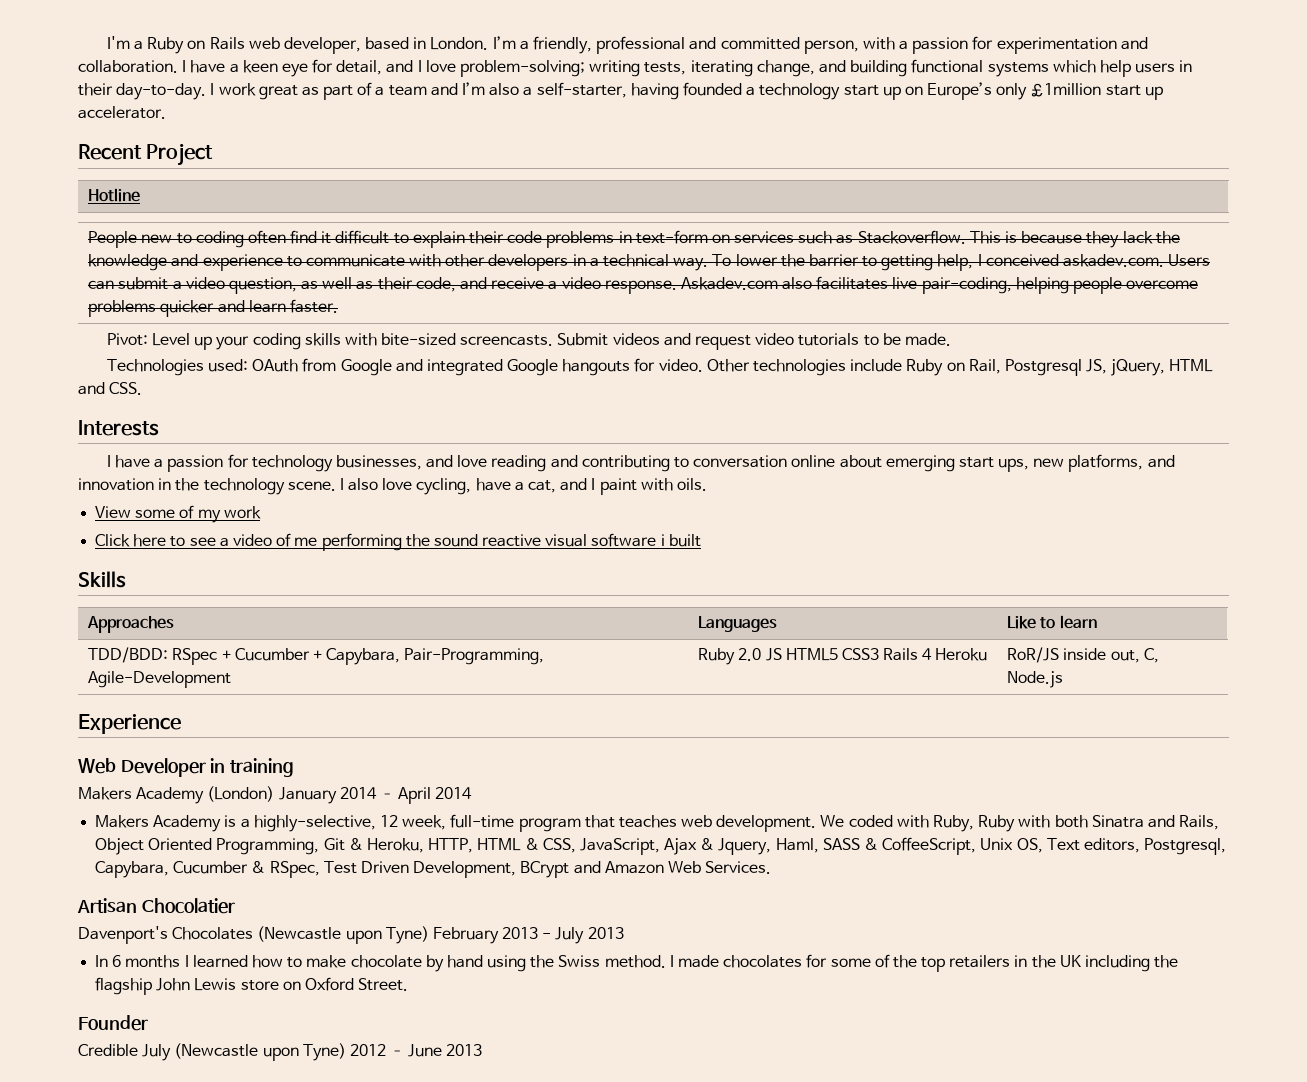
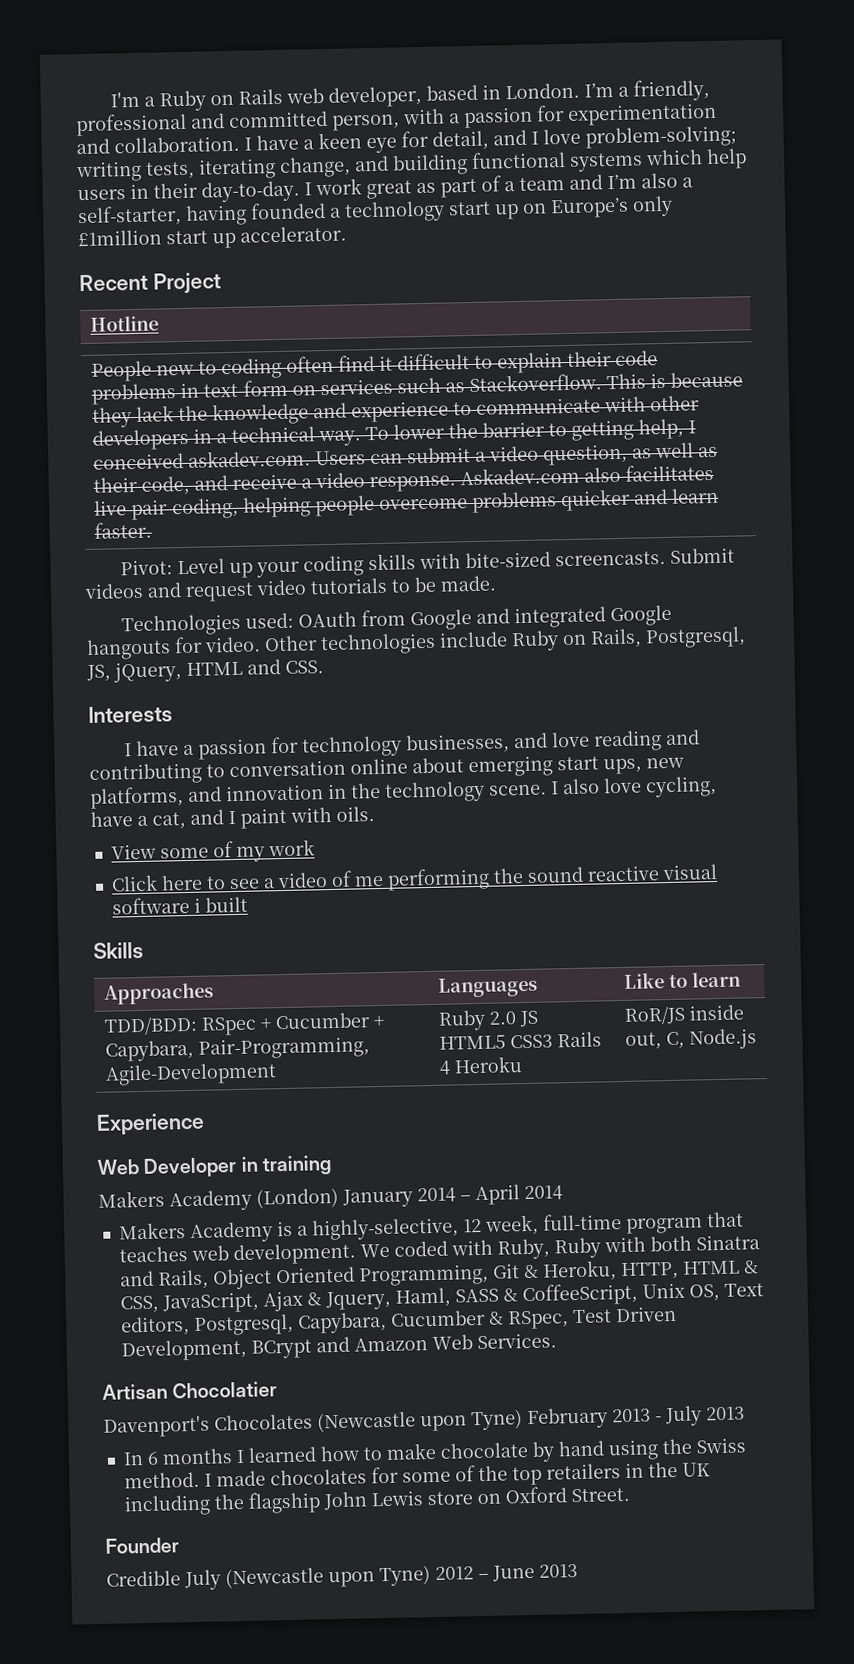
- Other technologies include Ruby on Rail, Postgresql JS, jQuery, HTML and CSS.
+ Other technologies include Ruby on Rails, Postgresql, JS, jQuery, HTML and CSS.

